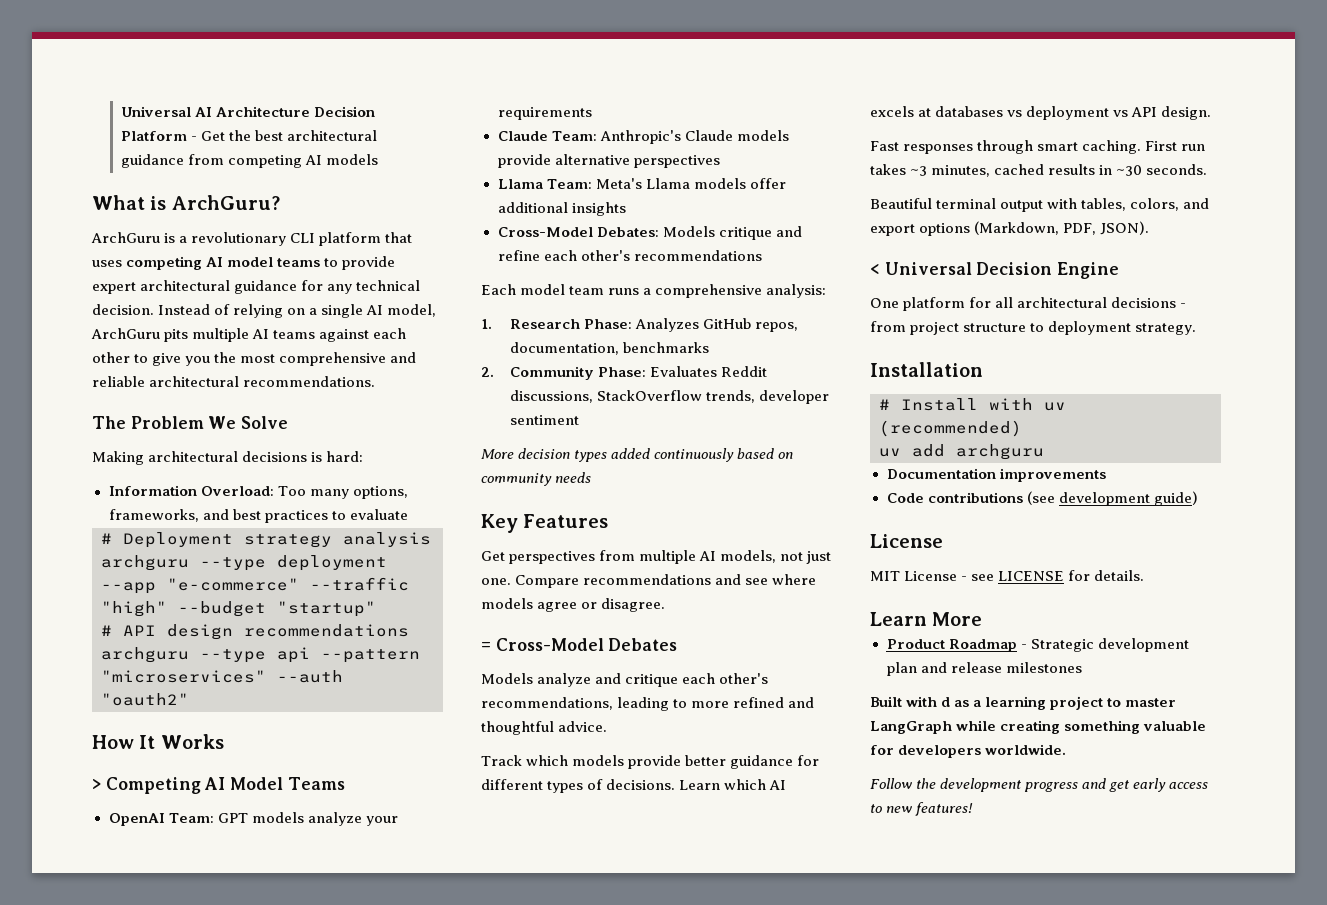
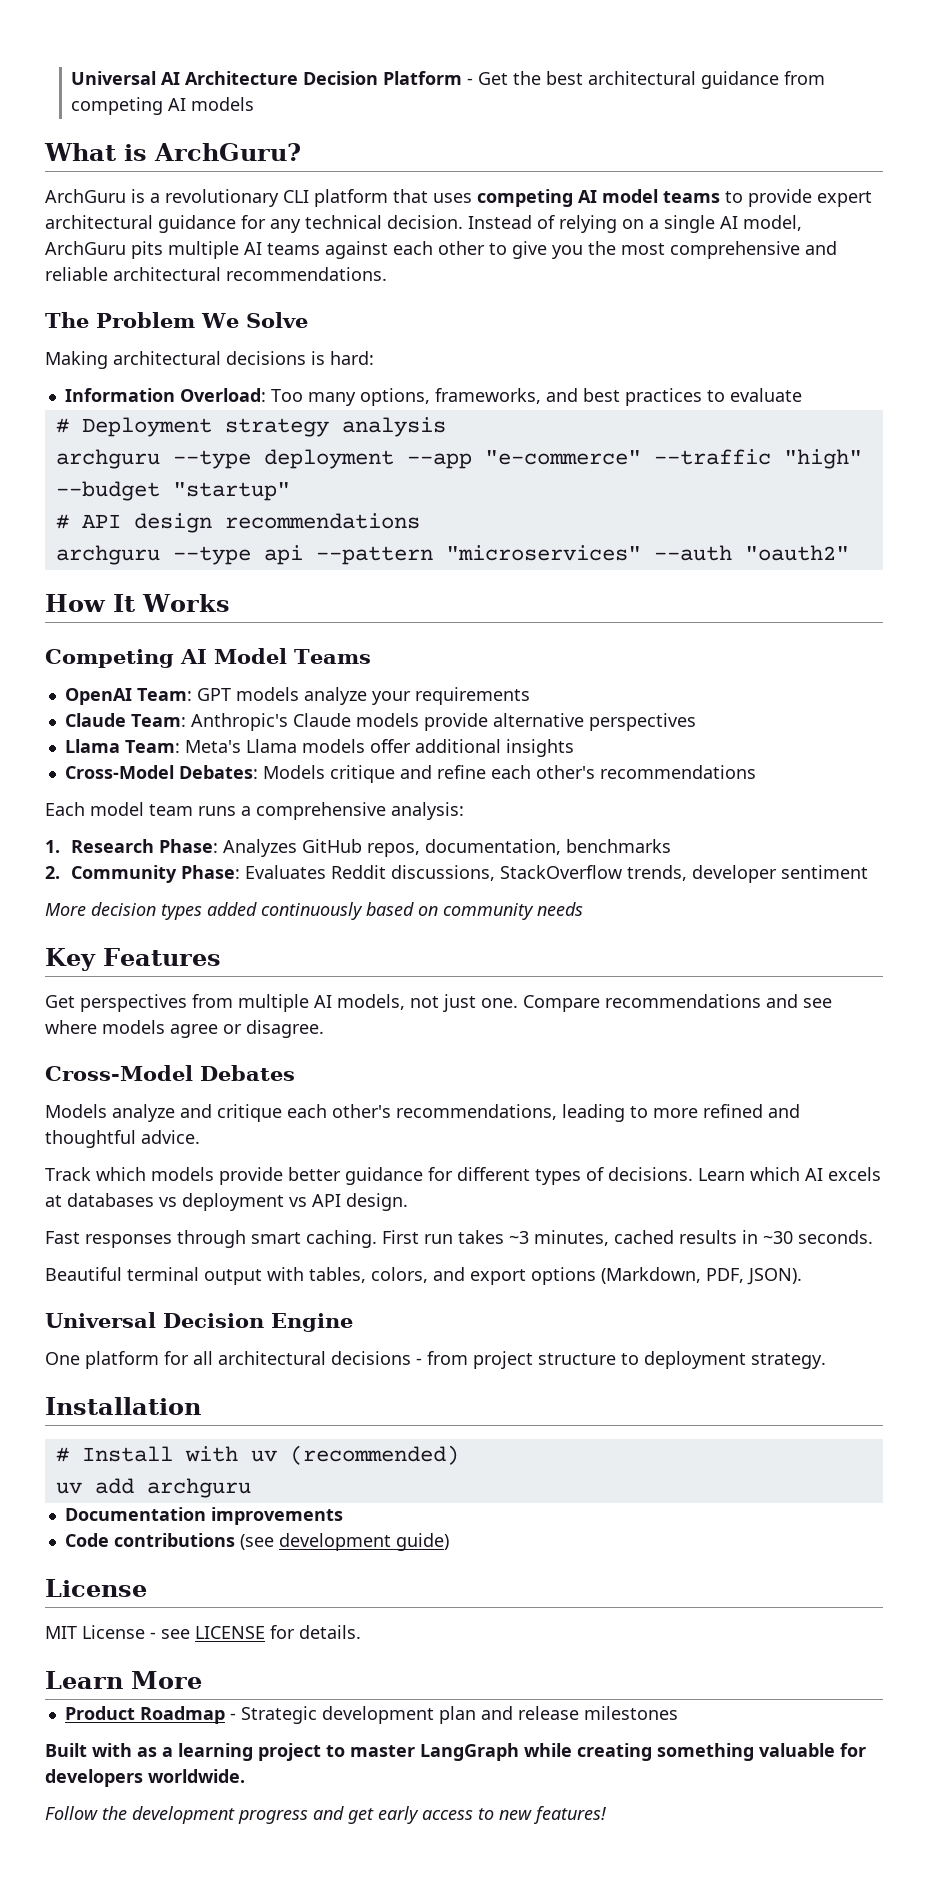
- > Competing AI Model Teams
+ Competing AI Model Teams
- = Cross-Model Debates
+ Cross-Model Debates
- < Universal Decision Engine
+ Universal Decision Engine
- Built with d as a learning project to master LangGraph while creating something valuable for developers worldwide.
+ Built with as a learning project to master LangGraph while creating something valuable for developers worldwide.

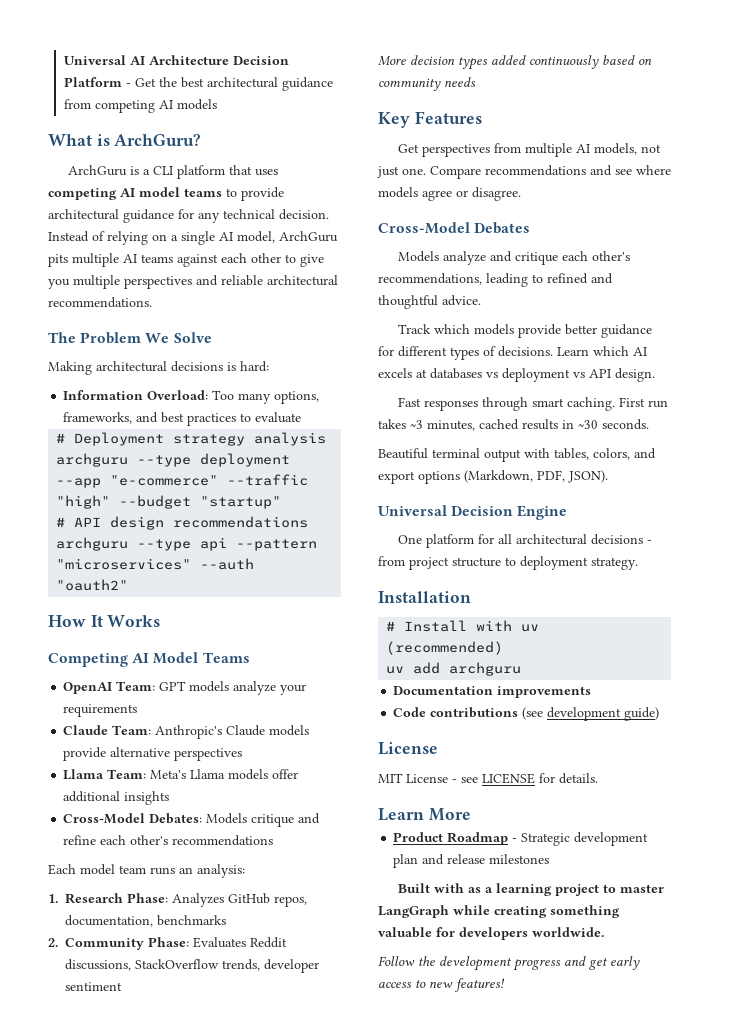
- ArchGuru is a revolutionary CLI platform that uses competing AI model teams to provide expert architectural guidance for any technical decision.
+ ArchGuru is a CLI platform that uses competing AI model teams to provide architectural guidance for any technical decision.
- Instead of relying on a single AI model, ArchGuru pits multiple AI teams against each other to give you the most comprehensive and reliable architectural recommendations.
+ Instead of relying on a single AI model, ArchGuru pits multiple AI teams against each other to give you multiple perspectives and reliable architectural recommendations.
- Each model team runs a comprehensive analysis:
+ Each model team runs an analysis:
- Models analyze and critique each other's recommendations, leading to more refined and thoughtful advice.
+ Models analyze and critique each other's recommendations, leading to refined and thoughtful advice.

